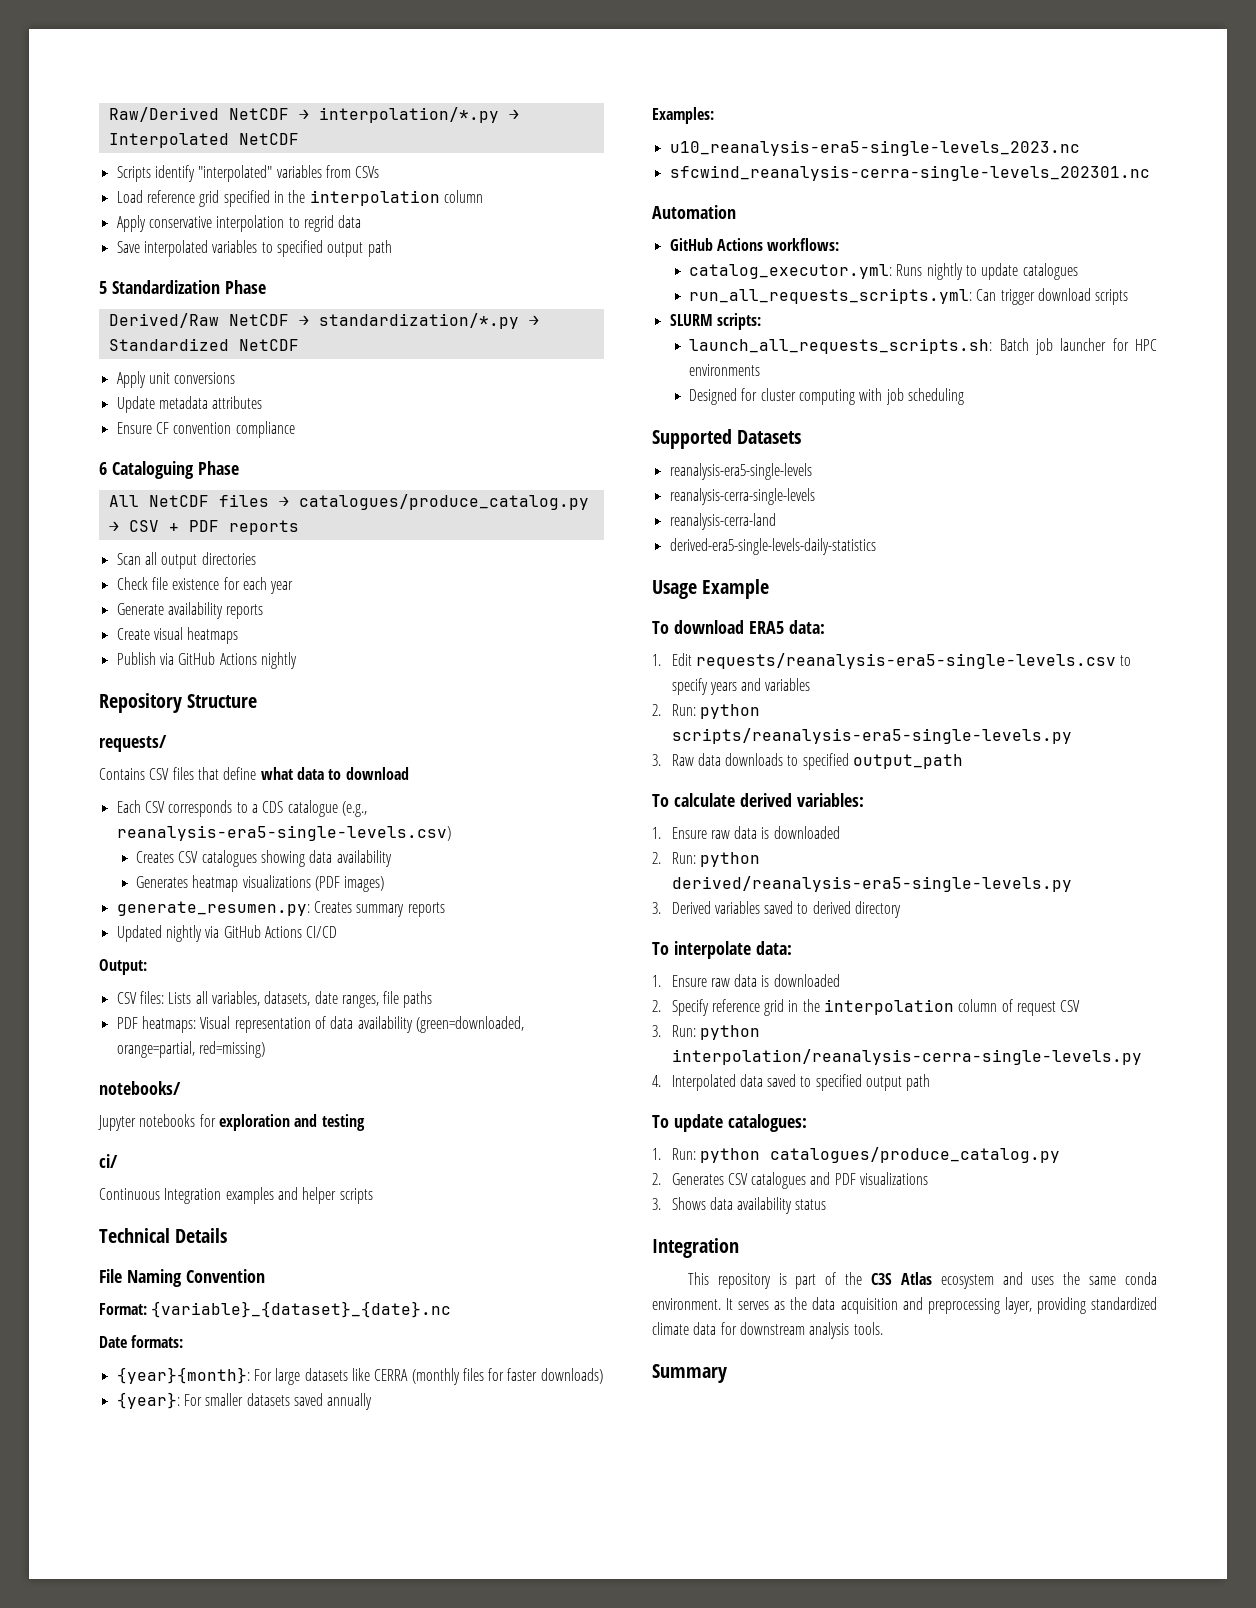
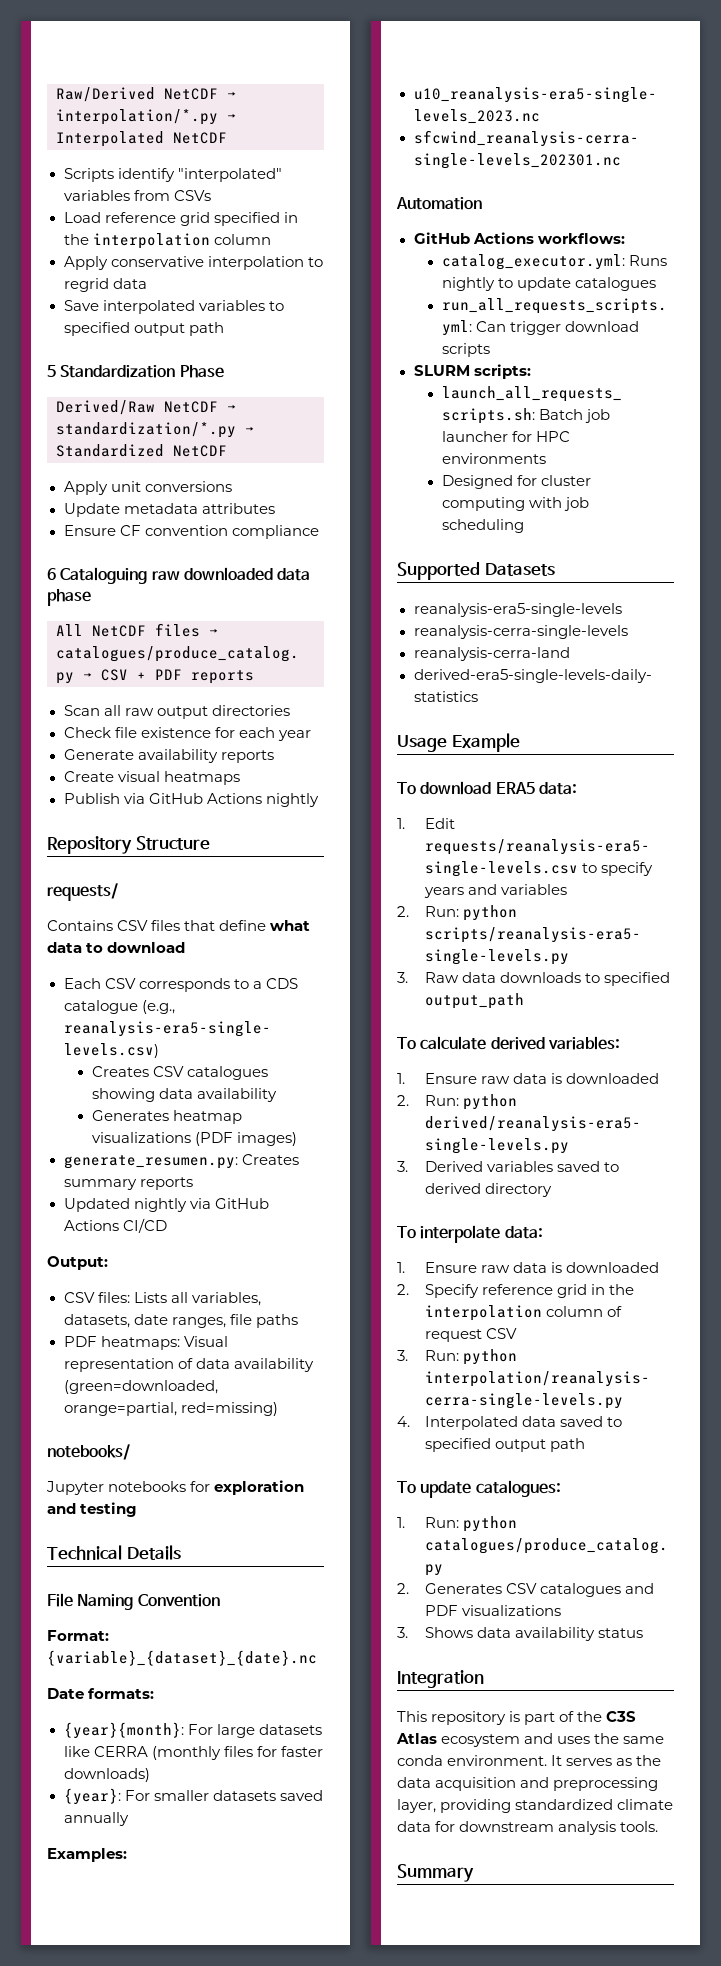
- 6 Cataloguing Phase
+ 6 Cataloguing raw downloaded data phase
- Scan all output directories
+ Scan all raw output directories
- ci/
- Continuous Integration examples and helper scripts

